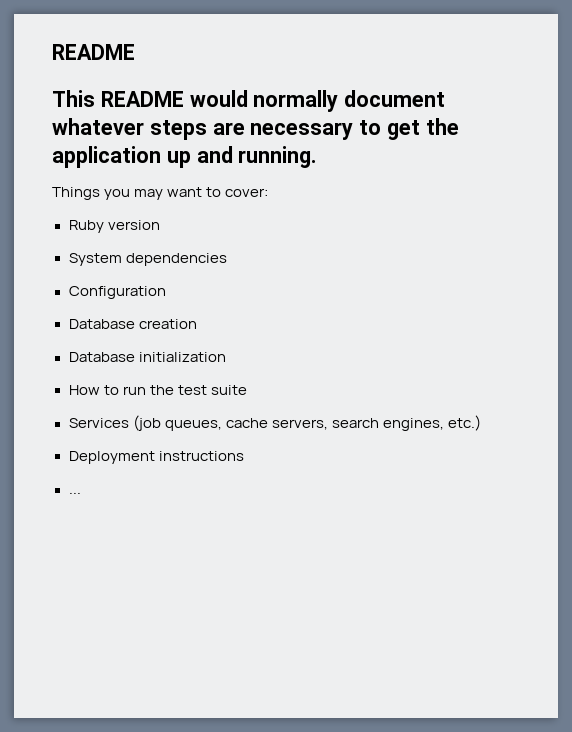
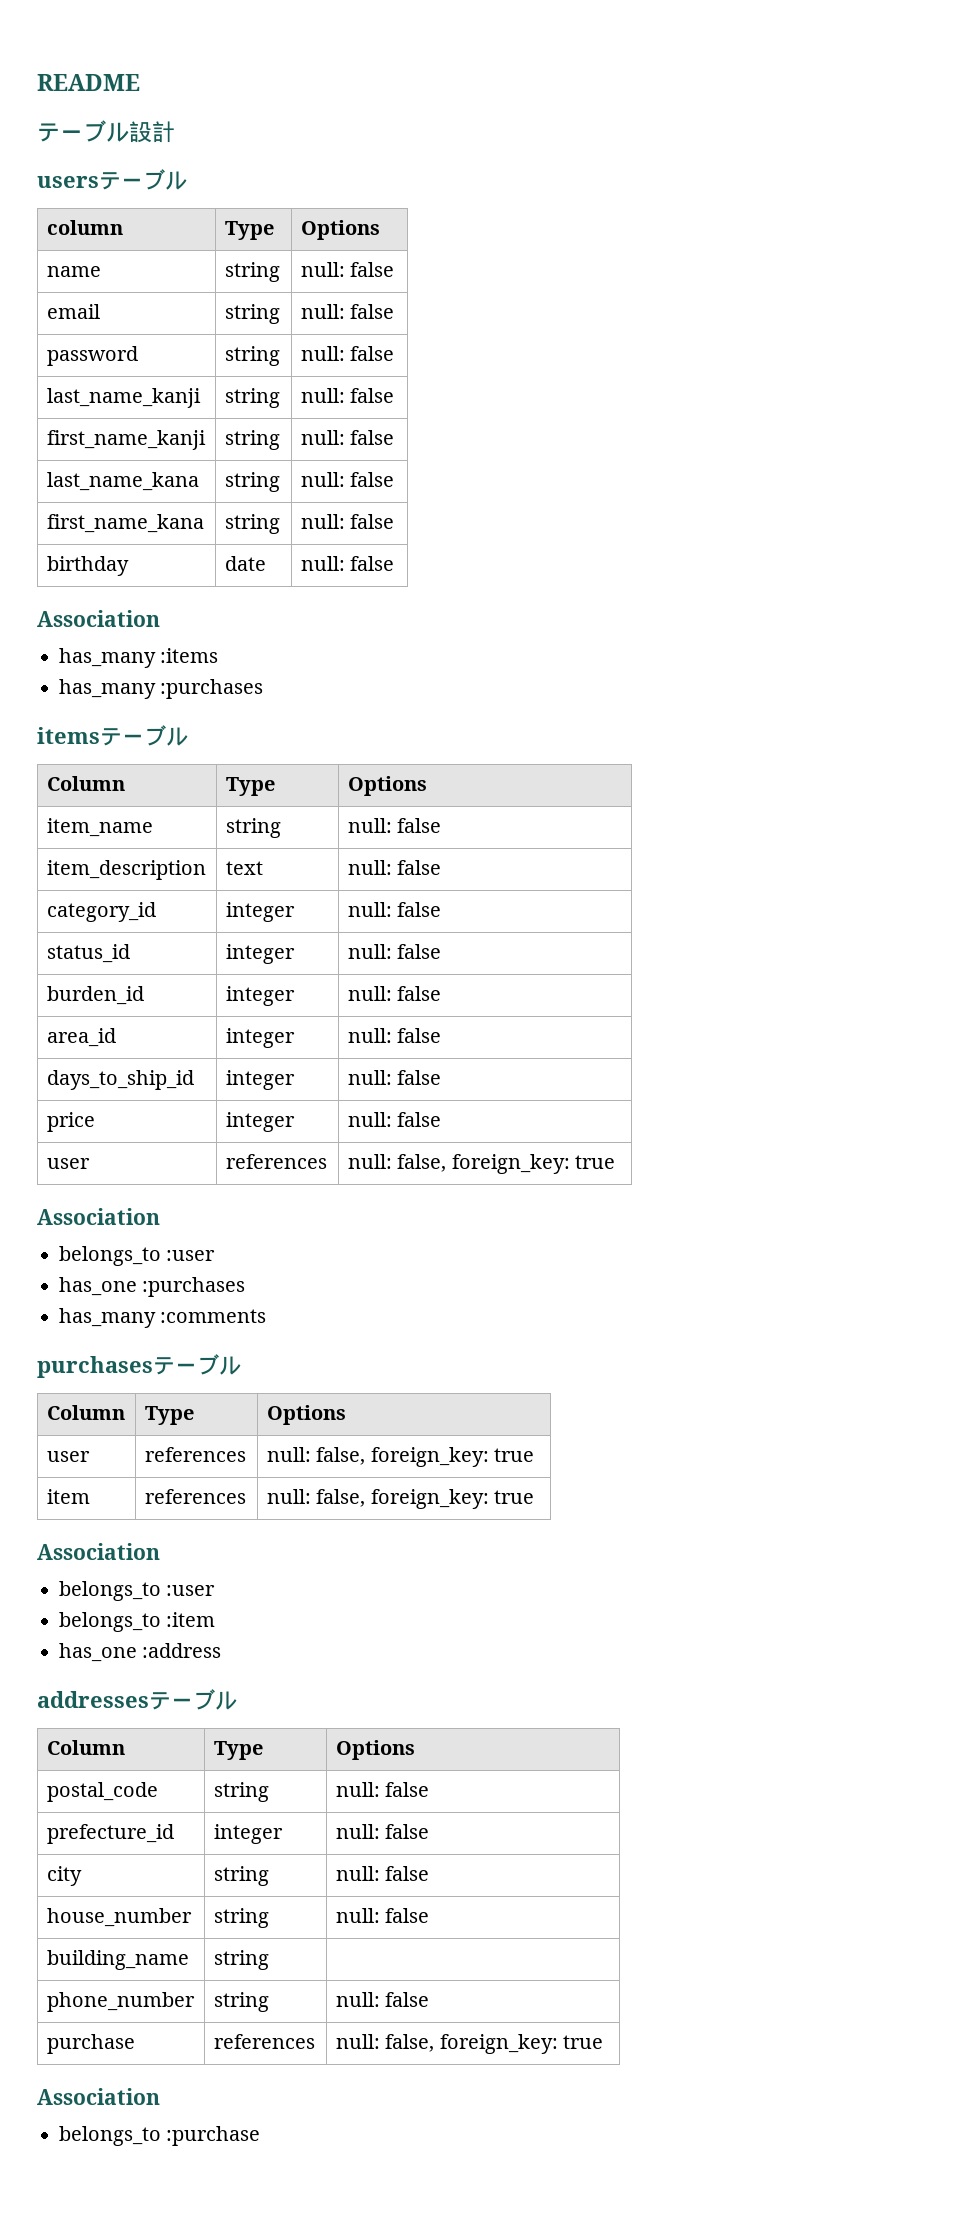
- This README would normally document whatever steps are necessary to get the application up and running.
- Things you may want to cover:
- Ruby version
- System dependencies
- Configuration
- Database creation
- Database initialization
- How to run the test suite
- Services (job queues, cache servers, search engines, etc.)
- Deployment instructions
- ...
+ テーブル設計
+ usersテーブル
+ column | Type | Options
+ name | string | null: false
+ email | string | null: false
+ password | string | null: false
+ last_name_kanji | string | null: false
+ first_name_kanji | string | null: false
+ last_name_kana | string | null: false
+ first_name_kana | string | null: false
+ birthday | date | null: false
+ Association
+ has_many :items
+ has_many :purchases
+ itemsテーブル
+ Column | Type | Options
+ item_name | string | null: false
+ item_description | text | null: false
+ category_id | integer | null: false
+ status_id | integer | null: false
+ burden_id | integer | null: false
+ area_id | integer | null: false
+ days_to_ship_id | integer | null: false
+ price | integer | null: false
+ user | references | null: false, foreign_key: true
+ Association
+ belongs_to :user
+ has_one :purchases
+ has_many :comments
+ purchasesテーブル
+ Column | Type | Options
+ user | references | null: false, foreign_key: true
+ item | references | null: false, foreign_key: true
+ Association
+ belongs_to :user
+ belongs_to :item
+ has_one :address
+ addressesテーブル
+ Column | Type | Options
+ postal_code | string | null: false
+ prefecture_id | integer | null: false
+ city | string | null: false
+ house_number | string | null: false
+ building_name | string |
+ phone_number | string | null: false
+ purchase | references | null: false, foreign_key: true
+ Association
+ belongs_to :purchase

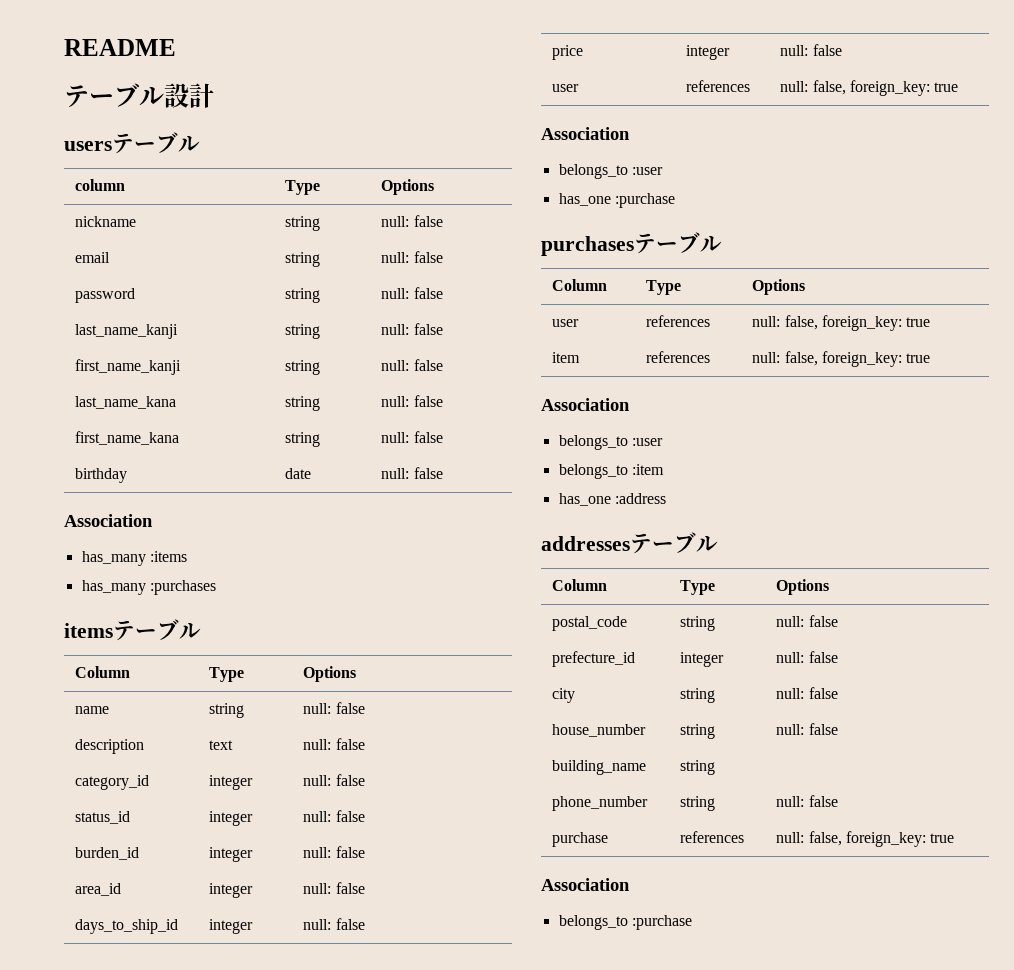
- name | string | null: false
+ nickname | string | null: false
- item_name | string | null: false
- item_description | text | null: false
+ name | string | null: false
+ description | text | null: false
- has_one :purchases
- has_many :comments
+ has_one :purchase

